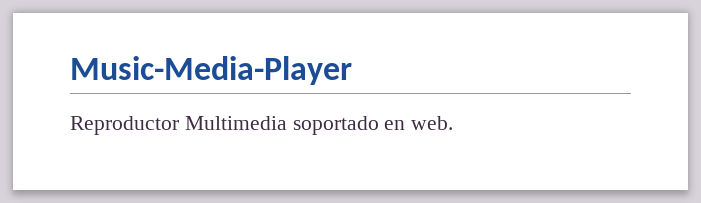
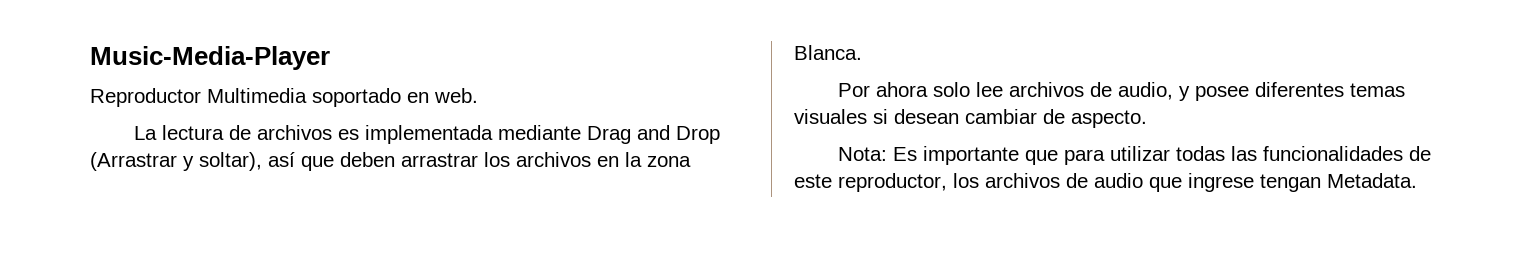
+ La lectura de archivos es implementada mediante Drag and Drop (Arrastrar y soltar), así que deben arrastrar los archivos en la zona Blanca.
+ Por ahora solo lee archivos de audio, y posee diferentes temas visuales si desean cambiar de aspecto.
+ Nota: Es importante que para utilizar todas las funcionalidades de este reproductor, los archivos de audio que ingrese tengan Metadata.

